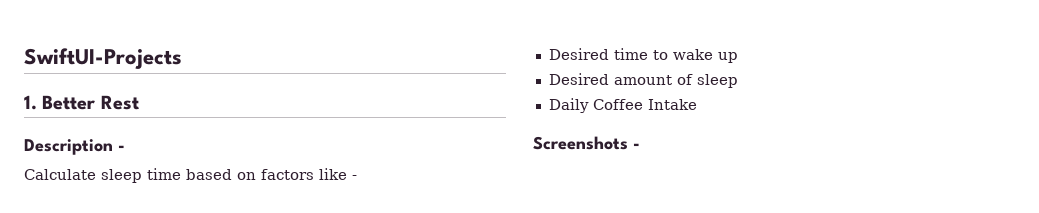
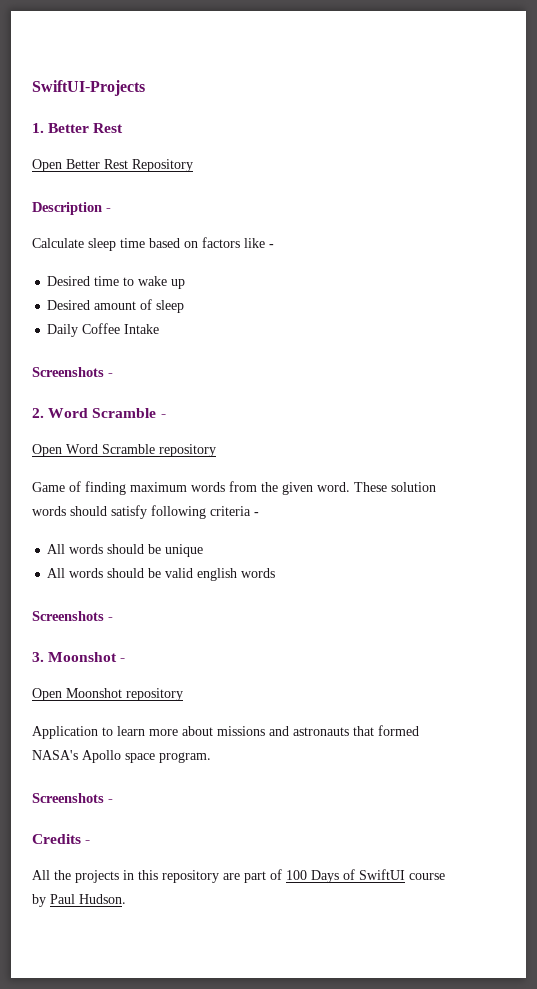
+ Open Better Rest Repository
+ 2. Word Scramble -
+ Open Word Scramble repository
+ Game of finding maximum words from the given word. These solution words should satisfy following criteria -
+ All words should be unique
+ All words should be valid english words
+ Screenshots -
+ 3. Moonshot -
+ Open Moonshot repository
+ Application to learn more about missions and astronauts that formed NASA's Apollo space program.
+ Screenshots -
+ Credits -
+ All the projects in this repository are part of 100 Days of SwiftUI course by Paul Hudson.

